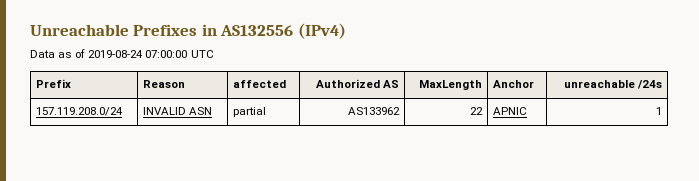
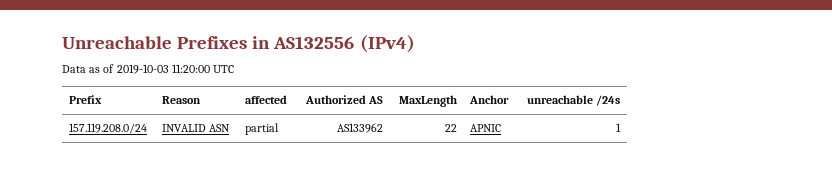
- Data as of 2019-08-24 07:00:00 UTC
+ Data as of 2019-10-03 11:20:00 UTC

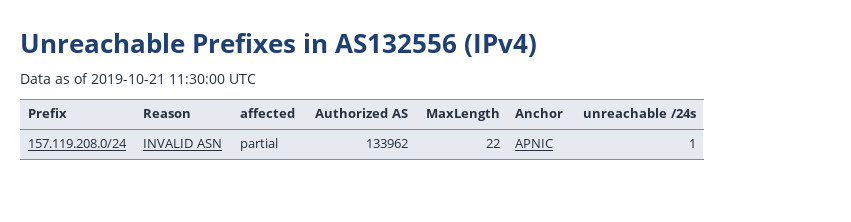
- Data as of 2019-10-03 11:20:00 UTC
+ Data as of 2019-10-21 11:30:00 UTC
- 157.119.208.0/24 | INVALID ASN | partial | AS133962 | 22 | APNIC | 1
+ 157.119.208.0/24 | INVALID ASN | partial | 133962 | 22 | APNIC | 1

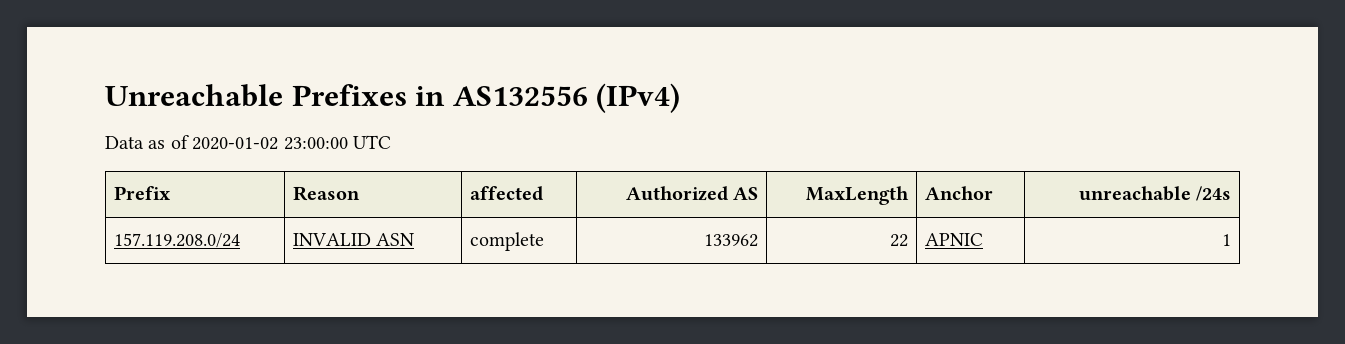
- Data as of 2019-10-21 11:30:00 UTC
+ Data as of 2020-01-02 23:00:00 UTC
- 157.119.208.0/24 | INVALID ASN | partial | 133962 | 22 | APNIC | 1
+ 157.119.208.0/24 | INVALID ASN | complete | 133962 | 22 | APNIC | 1

